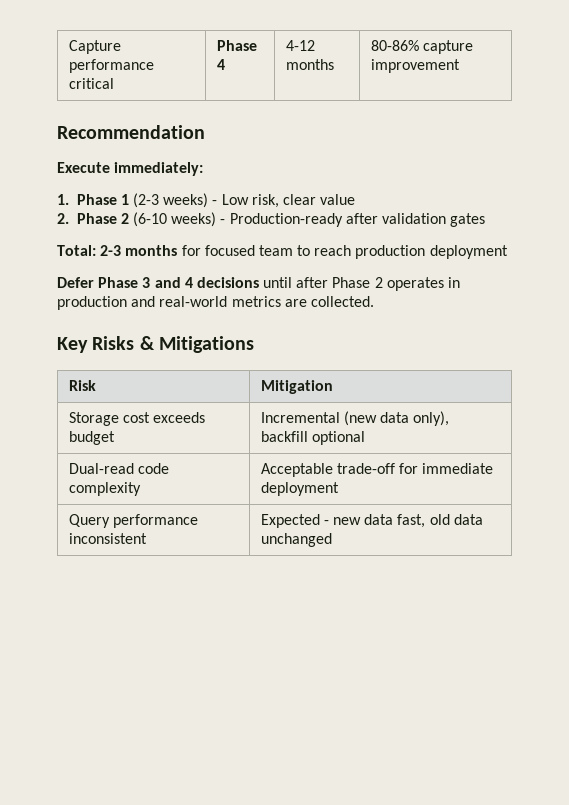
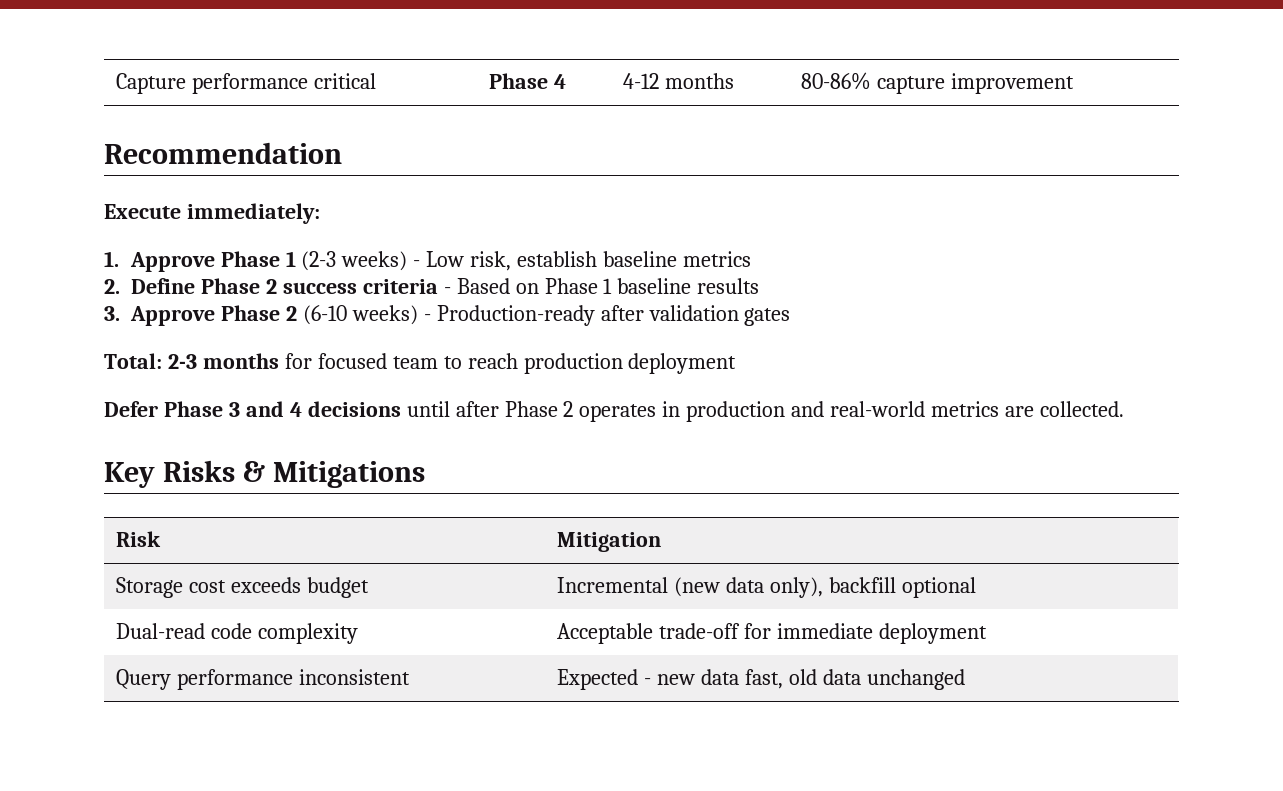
- 1. Phase 1 (2-3 weeks) - Low risk, clear value
- 2. Phase 2 (6-10 weeks) - Production-ready after validation gates
+ 1. Approve Phase 1 (2-3 weeks) - Low risk, establish baseline metrics
+ 2. Define Phase 2 success criteria - Based on Phase 1 baseline results
+ 3. Approve Phase 2 (6-10 weeks) - Production-ready after validation gates

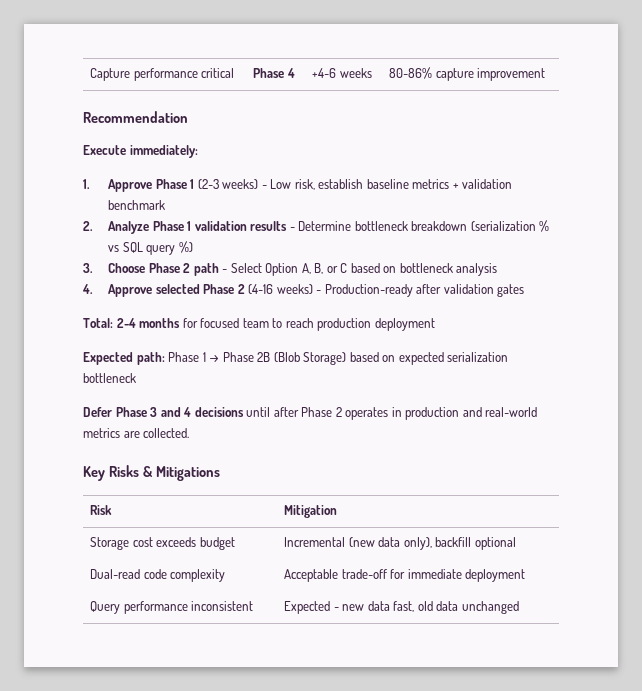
- Capture performance critical | Phase 4 | 4-12 months | 80-86% capture improvement
+ Capture performance critical | Phase 4 | +4-6 weeks | 80-86% capture improvement
- 1. Approve Phase 1 (2-3 weeks) - Low risk, establish baseline metrics
- 2. Define Phase 2 success criteria - Based on Phase 1 baseline results
- 3. Approve Phase 2 (6-10 weeks) - Production-ready after validation gates
+ 1. Approve Phase 1 (2-3 weeks) - Low risk, establish baseline metrics + validation benchmark
+ 2. Analyze Phase 1 validation results - Determine bottleneck breakdown (serialization % vs SQL query %)
+ 3. Choose Phase 2 path - Select Option A, B, or C based on bottleneck analysis
+ 4. Approve selected Phase 2 (4-16 weeks) - Production-ready after validation gates
- Total: 2-3 months for focused team to reach production deployment
+ Total: 2-4 months for focused team to reach production deployment
+ Expected path: Phase 1 → Phase 2B (Blob Storage) based on expected serialization bottleneck

